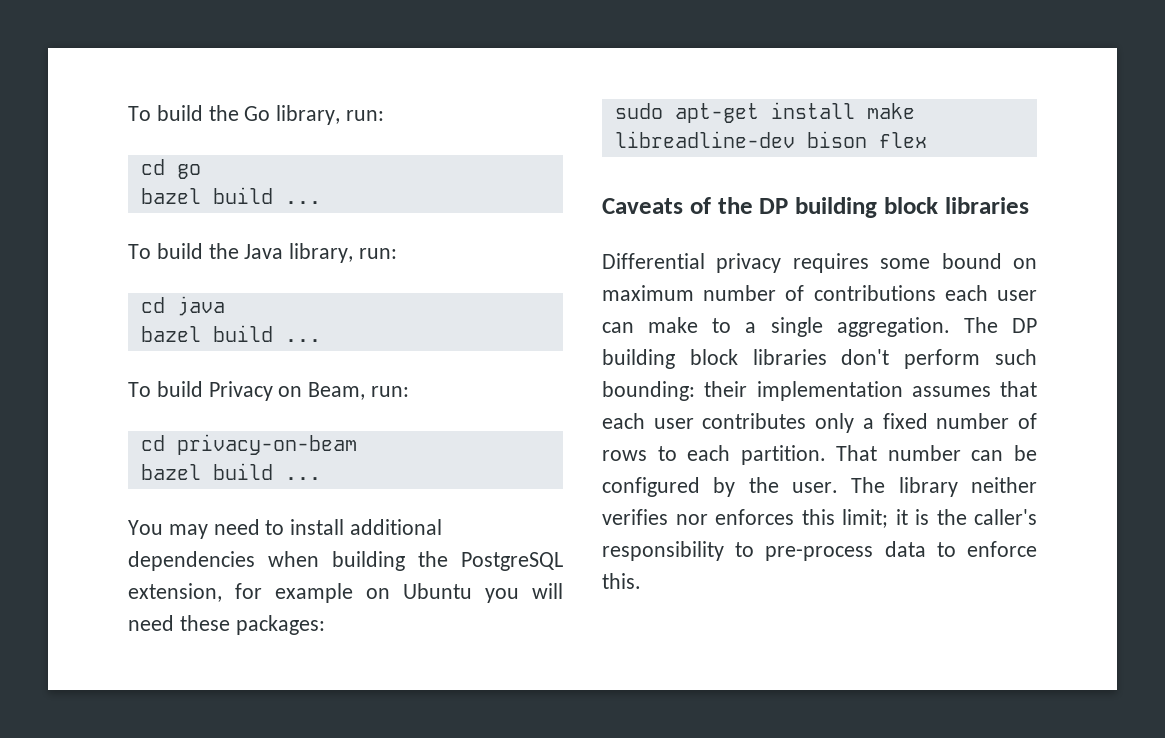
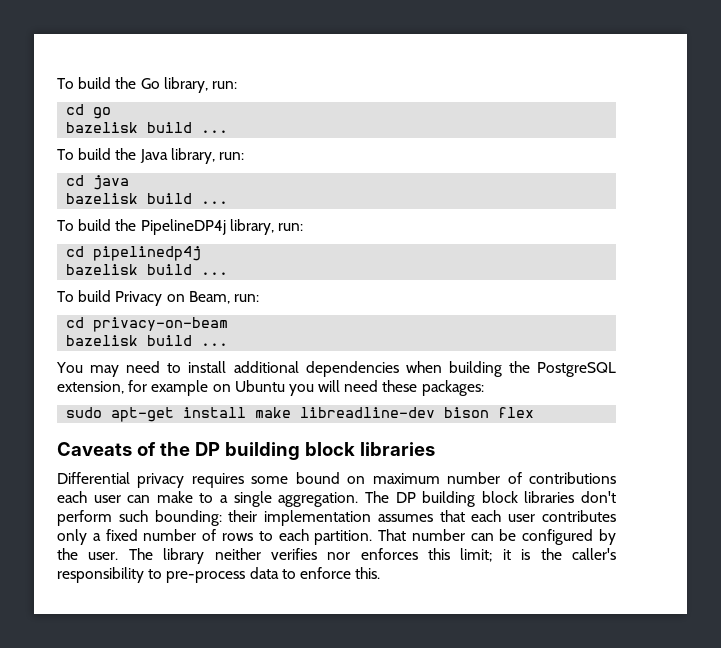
  cd go
- bazel build ...
+ bazelisk build ...
  cd java
- bazel build ...
+ bazelisk build ...
+ To build the PipelineDP4j library, run:
+ cd pipelinedp4j
+ bazelisk build ...
  cd privacy-on-beam
- bazel build ...
+ bazelisk build ...

